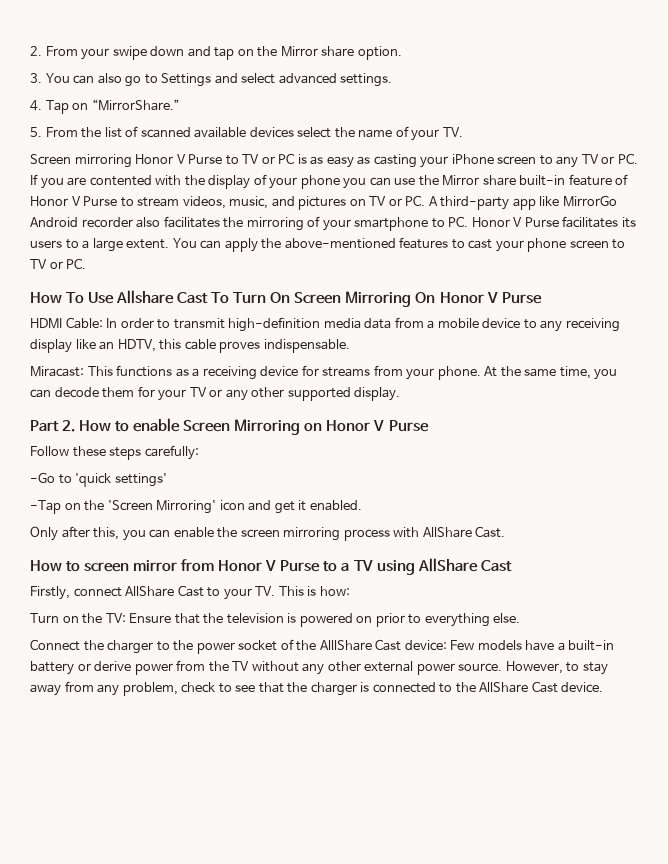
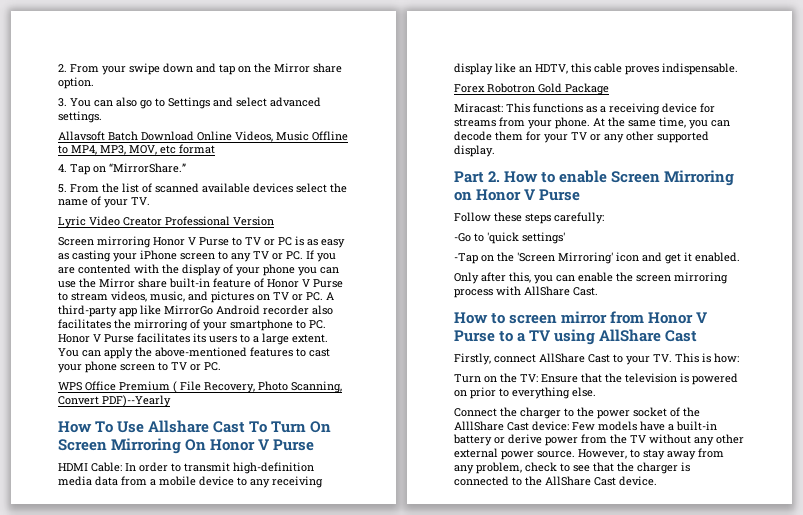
+ Allavsoft Batch Download Online Videos, Music Offline to MP4, MP3, MOV, etc format
+ Lyric Video Creator Professional Version
+ WPS Office Premium ( File Recovery, Photo Scanning, Convert PDF)--Yearly
+ Forex Robotron Gold Package

